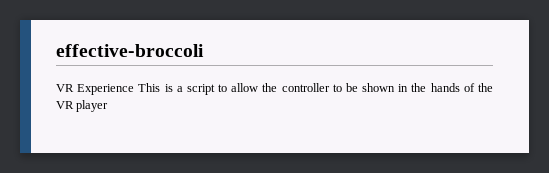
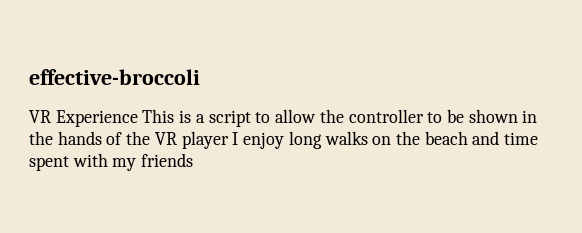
- VR Experience This is a script to allow the controller to be shown in the hands of the VR player
+ VR Experience This is a script to allow the controller to be shown in the hands of the VR player I enjoy long walks on the beach and time spent with my friends

